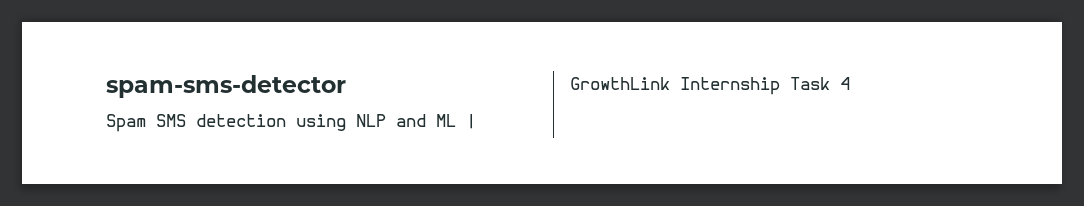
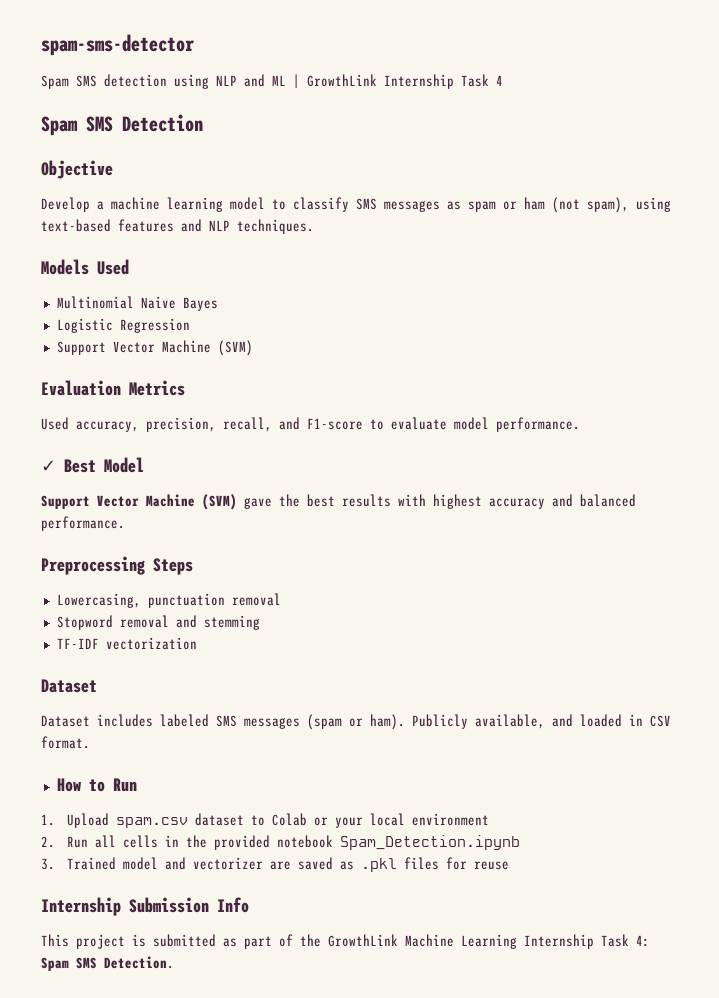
+ Spam SMS Detection
+ Objective
+ Develop a machine learning model to classify SMS messages as spam or ham (not spam), using text-based features and NLP techniques.
+ Models Used
+ Multinomial Naive Bayes
+ Logistic Regression
+ Support Vector Machine (SVM)
+ Evaluation Metrics
+ Used accuracy, precision, recall, and F1-score to evaluate model performance.
+ ✓ Best Model
+ Support Vector Machine (SVM) gave the best results with highest accuracy and balanced performance.
+ Preprocessing Steps
+ Lowercasing, punctuation removal
+ Stopword removal and stemming
+ TF-IDF vectorization
+ Dataset
+ Dataset includes labeled SMS messages (spam or ham). Publicly available, and loaded in CSV format.
+ How to Run
+ 1. Upload spam.csv dataset to Colab or your local environment
+ 2. Run all cells in the provided notebook Spam_Detection.ipynb
+ 3. Trained model and vectorizer are saved as .pkl files for reuse
+ Internship Submission Info
+ This project is submitted as part of the GrowthLink Machine Learning Internship Task 4: Spam SMS Detection.

